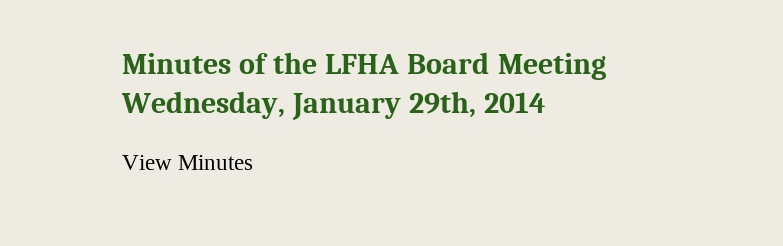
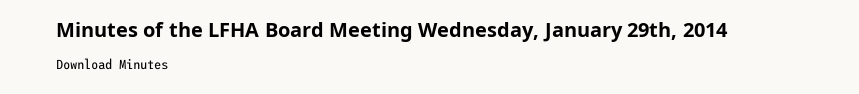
- View Minutes
+ Download Minutes

